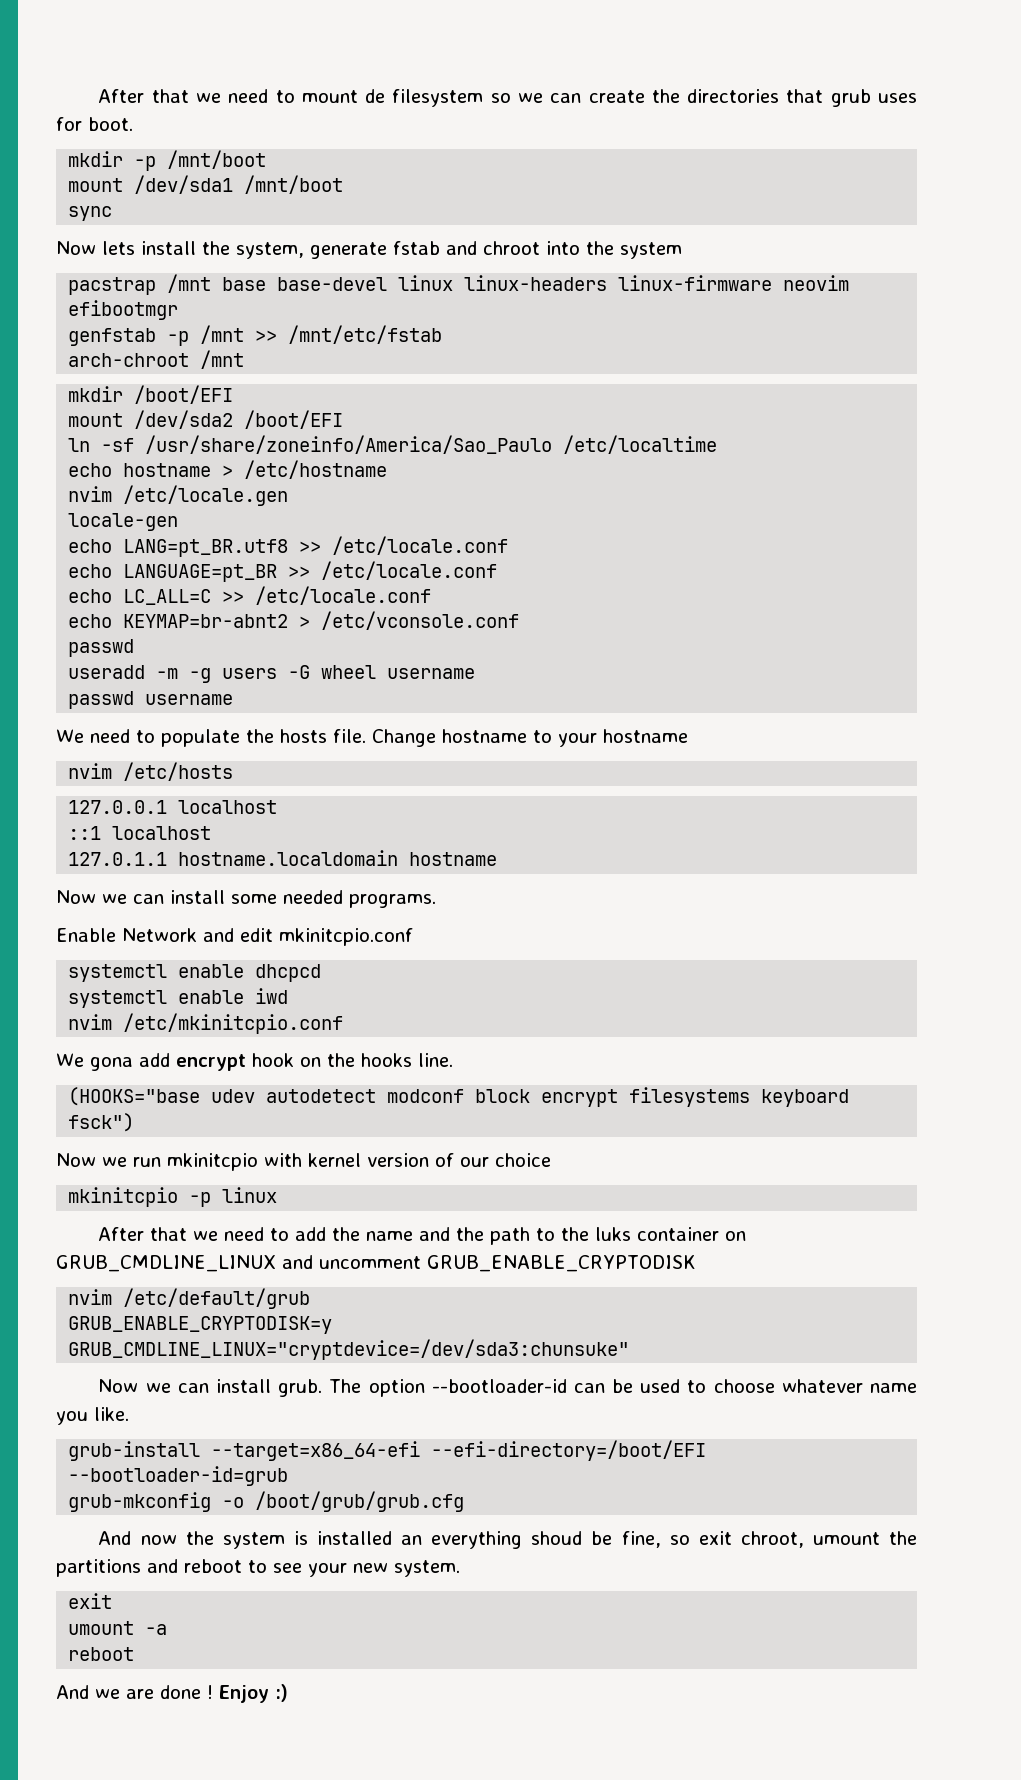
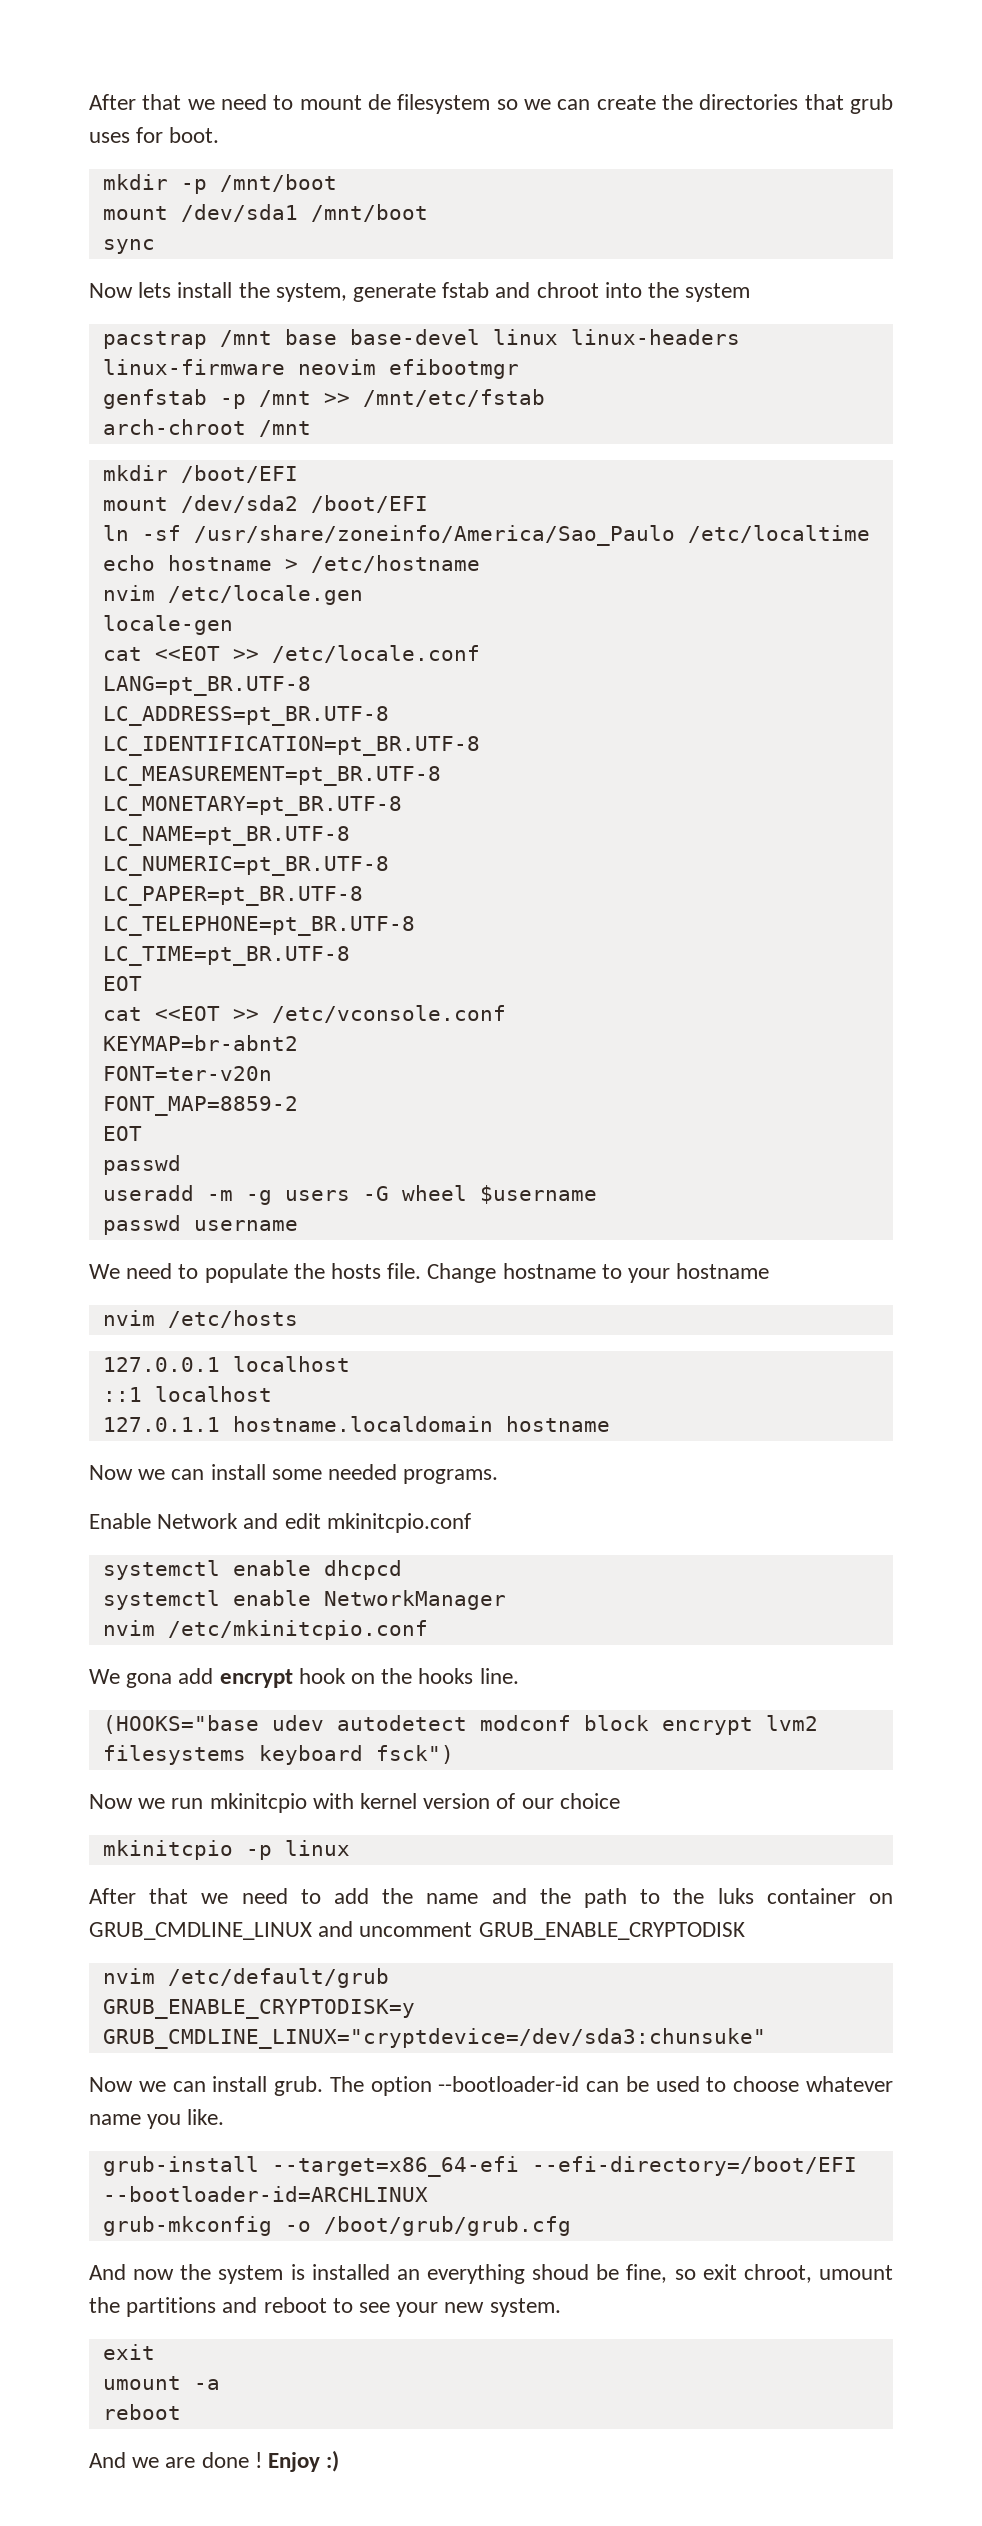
- echo LANG=pt_BR.utf8 >> /etc/locale.conf
- echo LANGUAGE=pt_BR >> /etc/locale.conf
- echo LC_ALL=C >> /etc/locale.conf
- echo KEYMAP=br-abnt2 > /etc/vconsole.conf
+ cat <<EOT >> /etc/locale.conf
+ LANG=pt_BR.UTF-8
+ LC_ADDRESS=pt_BR.UTF-8
+ LC_IDENTIFICATION=pt_BR.UTF-8
+ LC_MEASUREMENT=pt_BR.UTF-8
+ LC_MONETARY=pt_BR.UTF-8
+ LC_NAME=pt_BR.UTF-8
+ LC_NUMERIC=pt_BR.UTF-8
+ LC_PAPER=pt_BR.UTF-8
+ LC_TELEPHONE=pt_BR.UTF-8
+ LC_TIME=pt_BR.UTF-8
+ EOT
+ cat <<EOT >> /etc/vconsole.conf
+ KEYMAP=br-abnt2
+ FONT=ter-v20n
+ FONT_MAP=8859-2
+ EOT
- useradd -m -g users -G wheel username
+ useradd -m -g users -G wheel $username
- systemctl enable iwd
+ systemctl enable NetworkManager
- (HOOKS="base udev autodetect modconf block encrypt filesystems keyboard fsck")
+ (HOOKS="base udev autodetect modconf block encrypt lvm2 filesystems keyboard fsck")
- grub-install --target=x86_64-efi --efi-directory=/boot/EFI --bootloader-id=grub
+ grub-install --target=x86_64-efi --efi-directory=/boot/EFI --bootloader-id=ARCHLINUX

